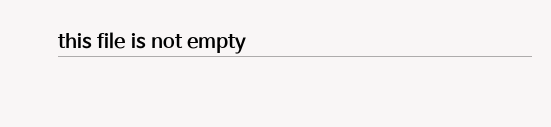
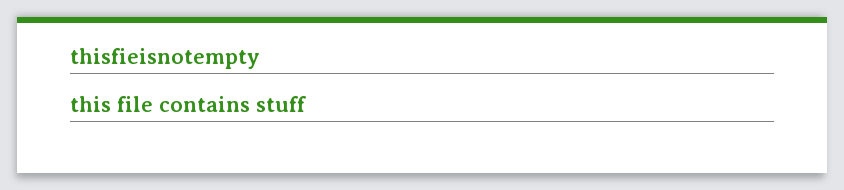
+ thisfieisnotempty
- this file is not empty
+ this file contains stuff

